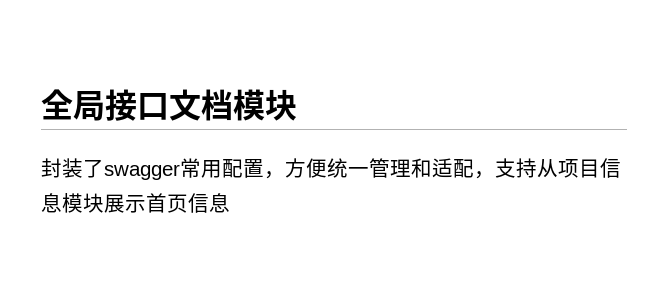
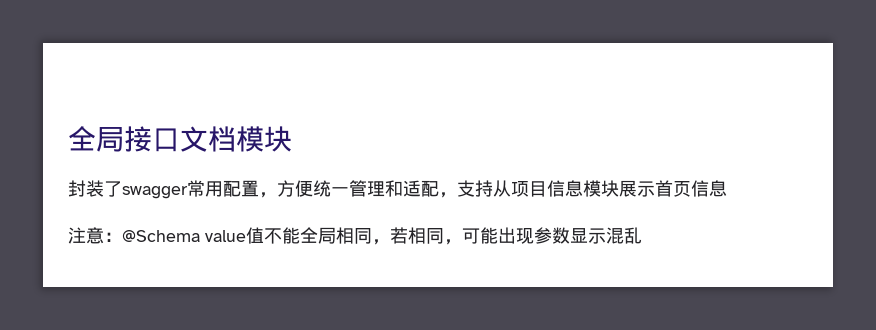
+ 注意：@Schema value值不能全局相同，若相同，可能出现参数显示混乱

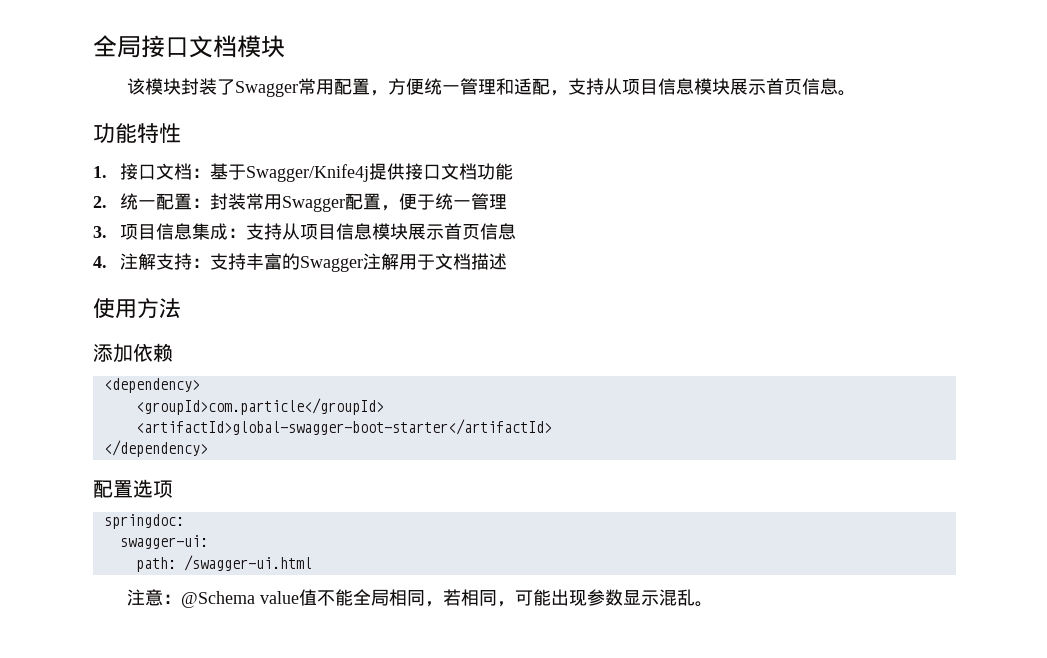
- 封装了swagger常用配置，方便统一管理和适配，支持从项目信息模块展示首页信息
+ 该模块封装了Swagger常用配置，方便统一管理和适配，支持从项目信息模块展示首页信息。
+ 功能特性
+ 1.接口文档：基于Swagger/Knife4j提供接口文档功能
+ 2.统一配置：封装常用Swagger配置，便于统一管理
+ 3.项目信息集成：支持从项目信息模块展示首页信息
+ 4.注解支持：支持丰富的Swagger注解用于文档描述
+ 使用方法
+ 添加依赖
+ <dependency>
+ <groupId>com.particle</groupId>
+ <artifactId>global-swagger-boot-starter</artifactId>
+ </dependency>
+ 配置选项
+ springdoc:
+ swagger-ui:
+ path: /swagger-ui.html
- 注意：@Schema value值不能全局相同，若相同，可能出现参数显示混乱
+ 注意：@Schema value值不能全局相同，若相同，可能出现参数显示混乱。

